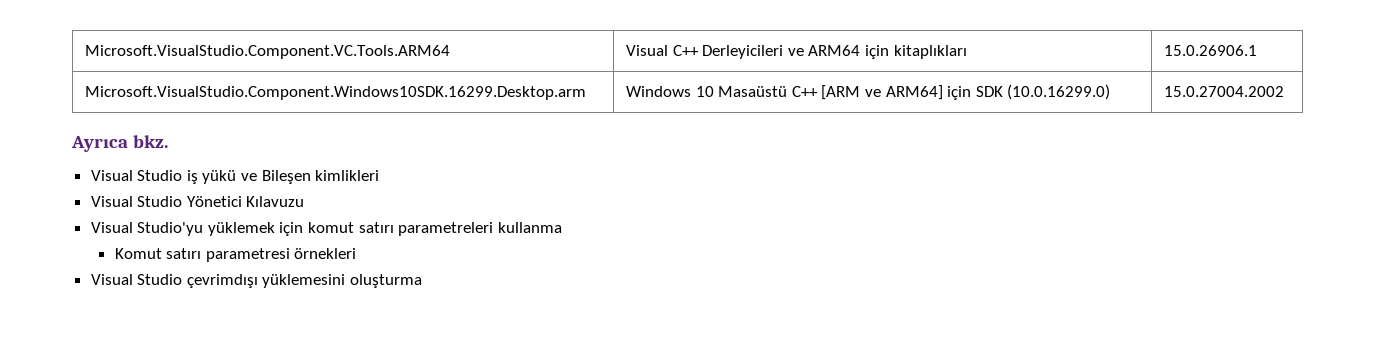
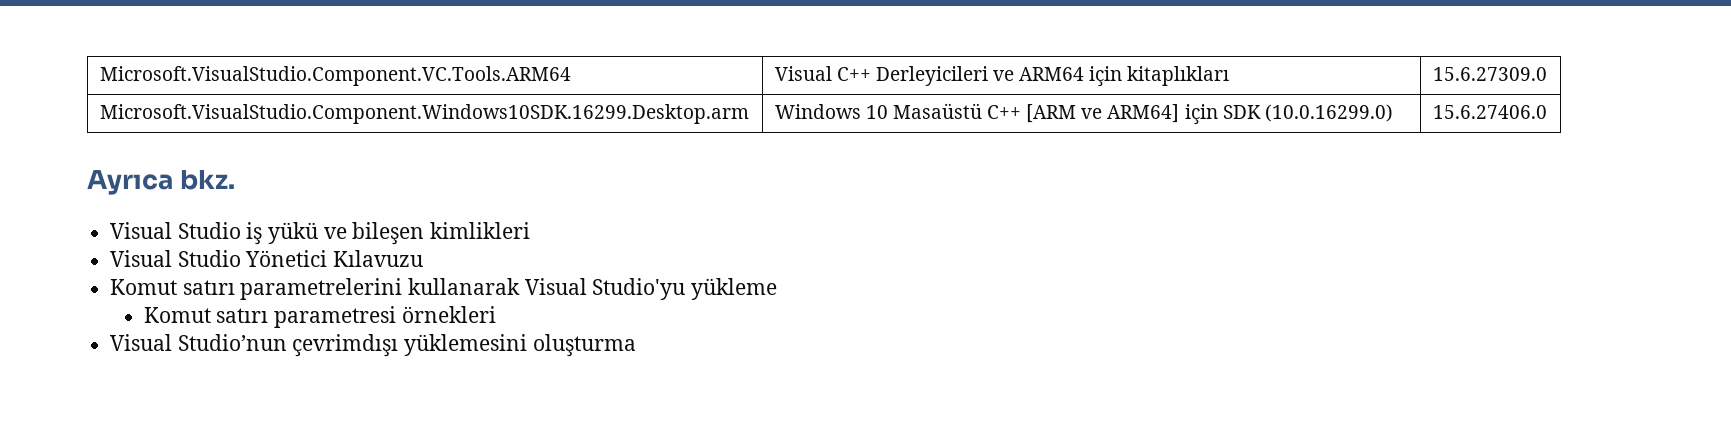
- Microsoft.VisualStudio.Component.VC.Tools.ARM64 | Visual C++ Derleyicileri ve ARM64 için kitaplıkları | 15.0.26906.1
+ Microsoft.VisualStudio.Component.VC.Tools.ARM64 | Visual C++ Derleyicileri ve ARM64 için kitaplıkları | 15.6.27309.0
- Microsoft.VisualStudio.Component.Windows10SDK.16299.Desktop.arm | Windows 10 Masaüstü C++ [ARM ve ARM64] için SDK (10.0.16299.0) | 15.0.27004.2002
+ Microsoft.VisualStudio.Component.Windows10SDK.16299.Desktop.arm | Windows 10 Masaüstü C++ [ARM ve ARM64] için SDK (10.0.16299.0) | 15.6.27406.0
- Visual Studio iş yükü ve Bileşen kimlikleri
+ Visual Studio iş yükü ve bileşen kimlikleri
- Visual Studio'yu yüklemek için komut satırı parametreleri kullanma
+ Komut satırı parametrelerini kullanarak Visual Studio'yu yükleme
- Visual Studio çevrimdışı yüklemesini oluşturma
+ Visual Studio’nun çevrimdışı yüklemesini oluşturma

